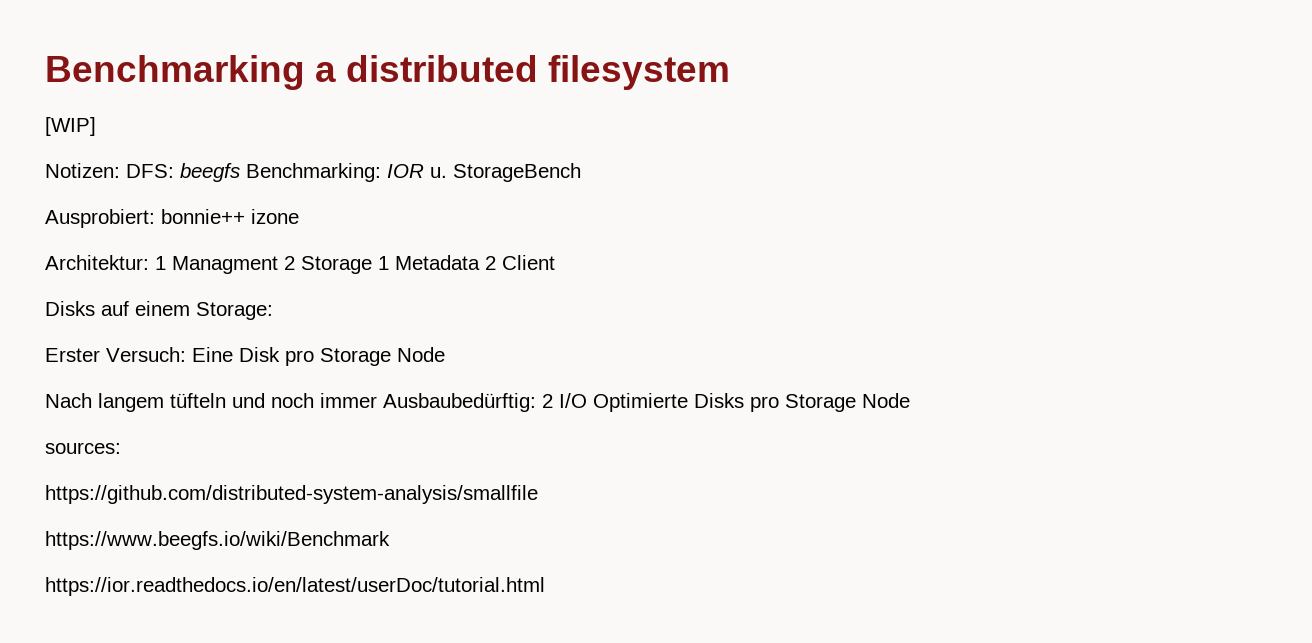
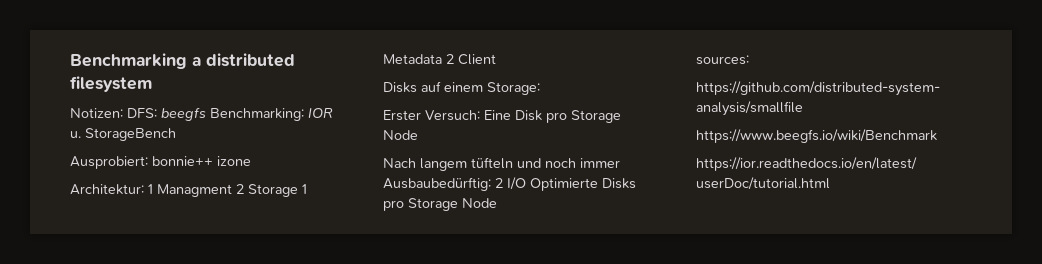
- [WIP]

